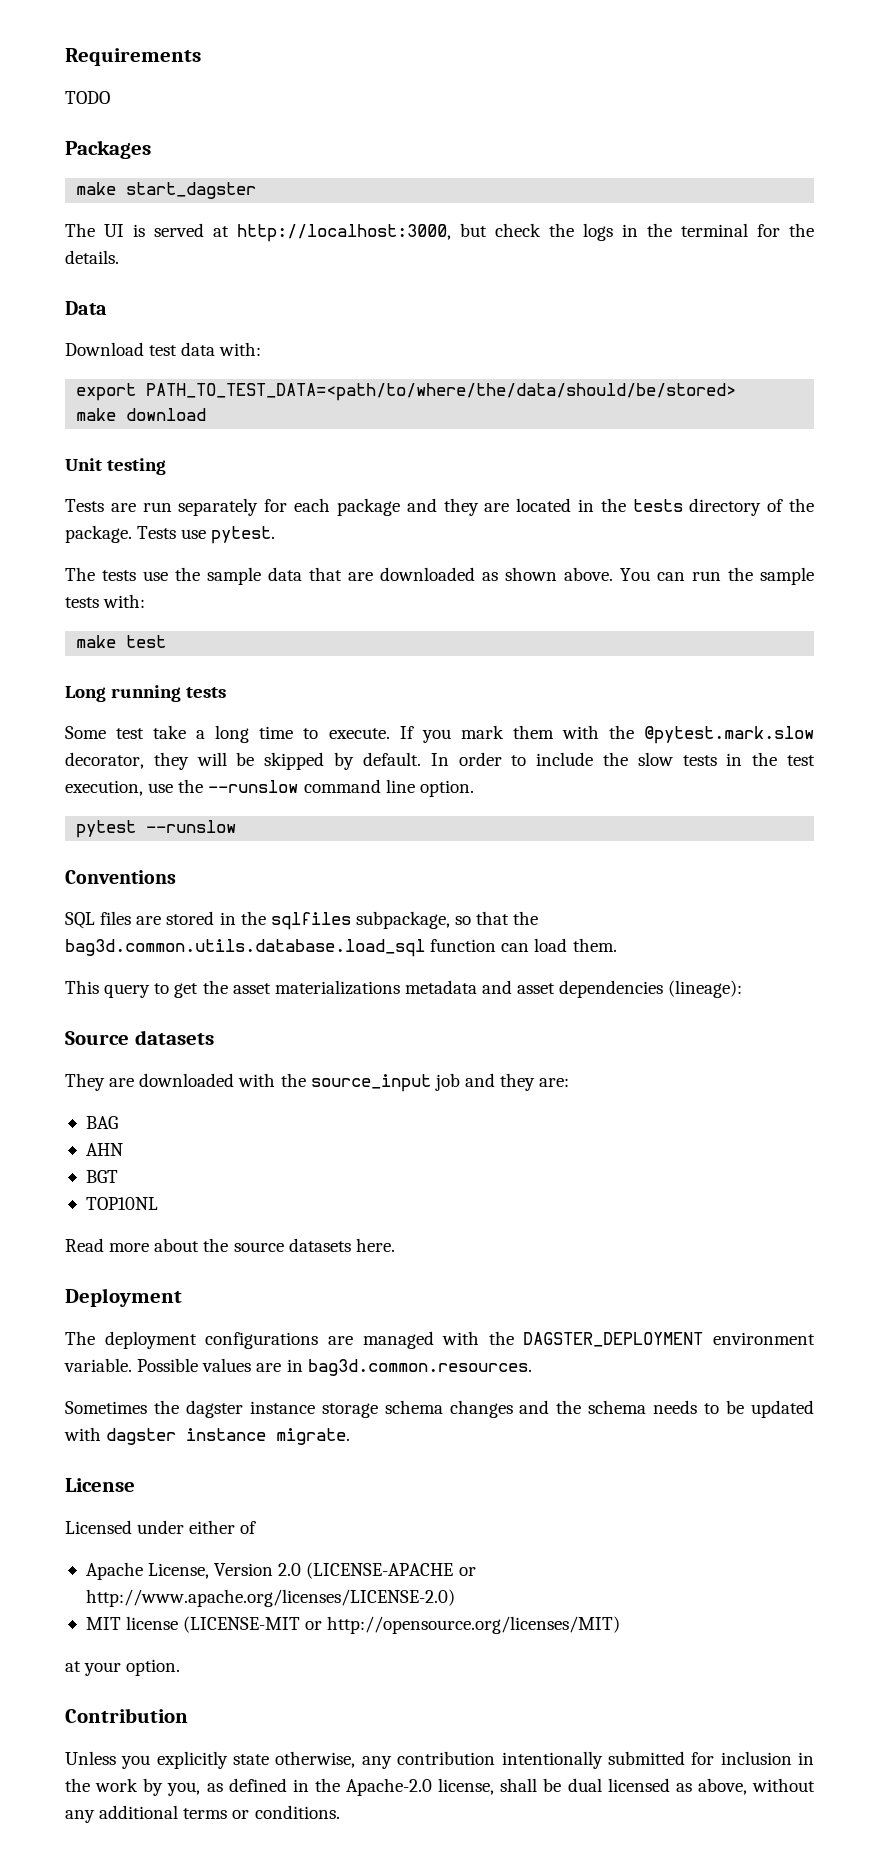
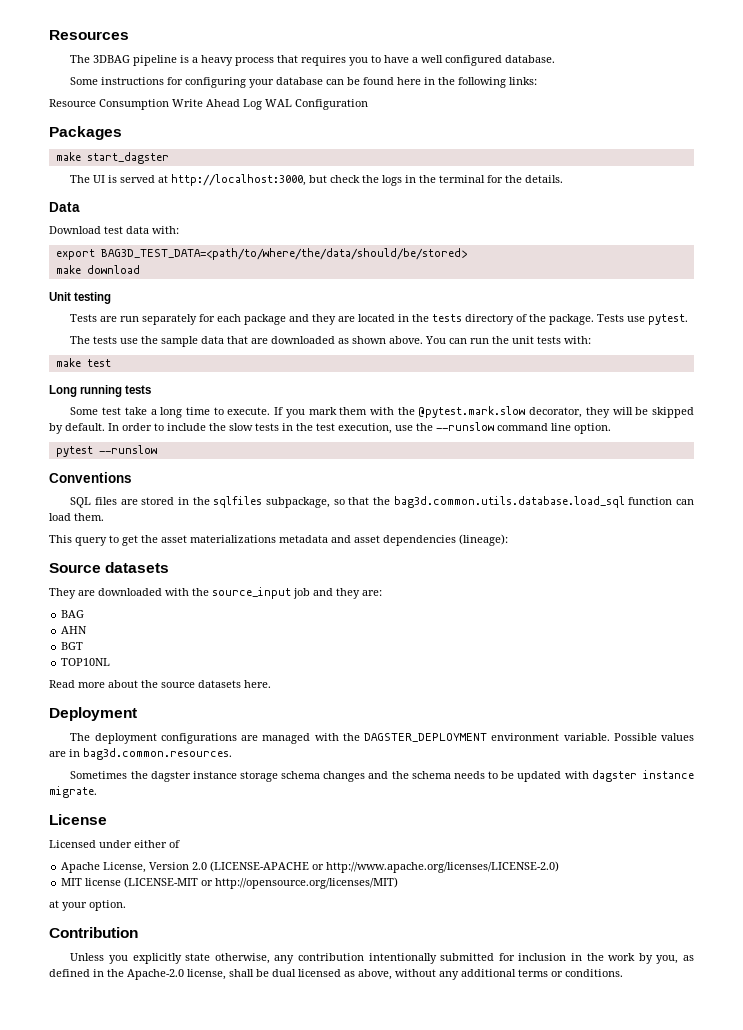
- Requirements
- TODO
+ Resources
+ The 3DBAG pipeline is a heavy process that requires you to have a well configured database.
+ Some instructions for configuring your database can be found here in the following links:
+ Resource Consumption Write Ahead Log WAL Configuration
- export PATH_TO_TEST_DATA=<path/to/where/the/data/should/be/stored>
+ export BAG3D_TEST_DATA=<path/to/where/the/data/should/be/stored>
- You can run the sample tests with:
+ You can run the unit tests with:

